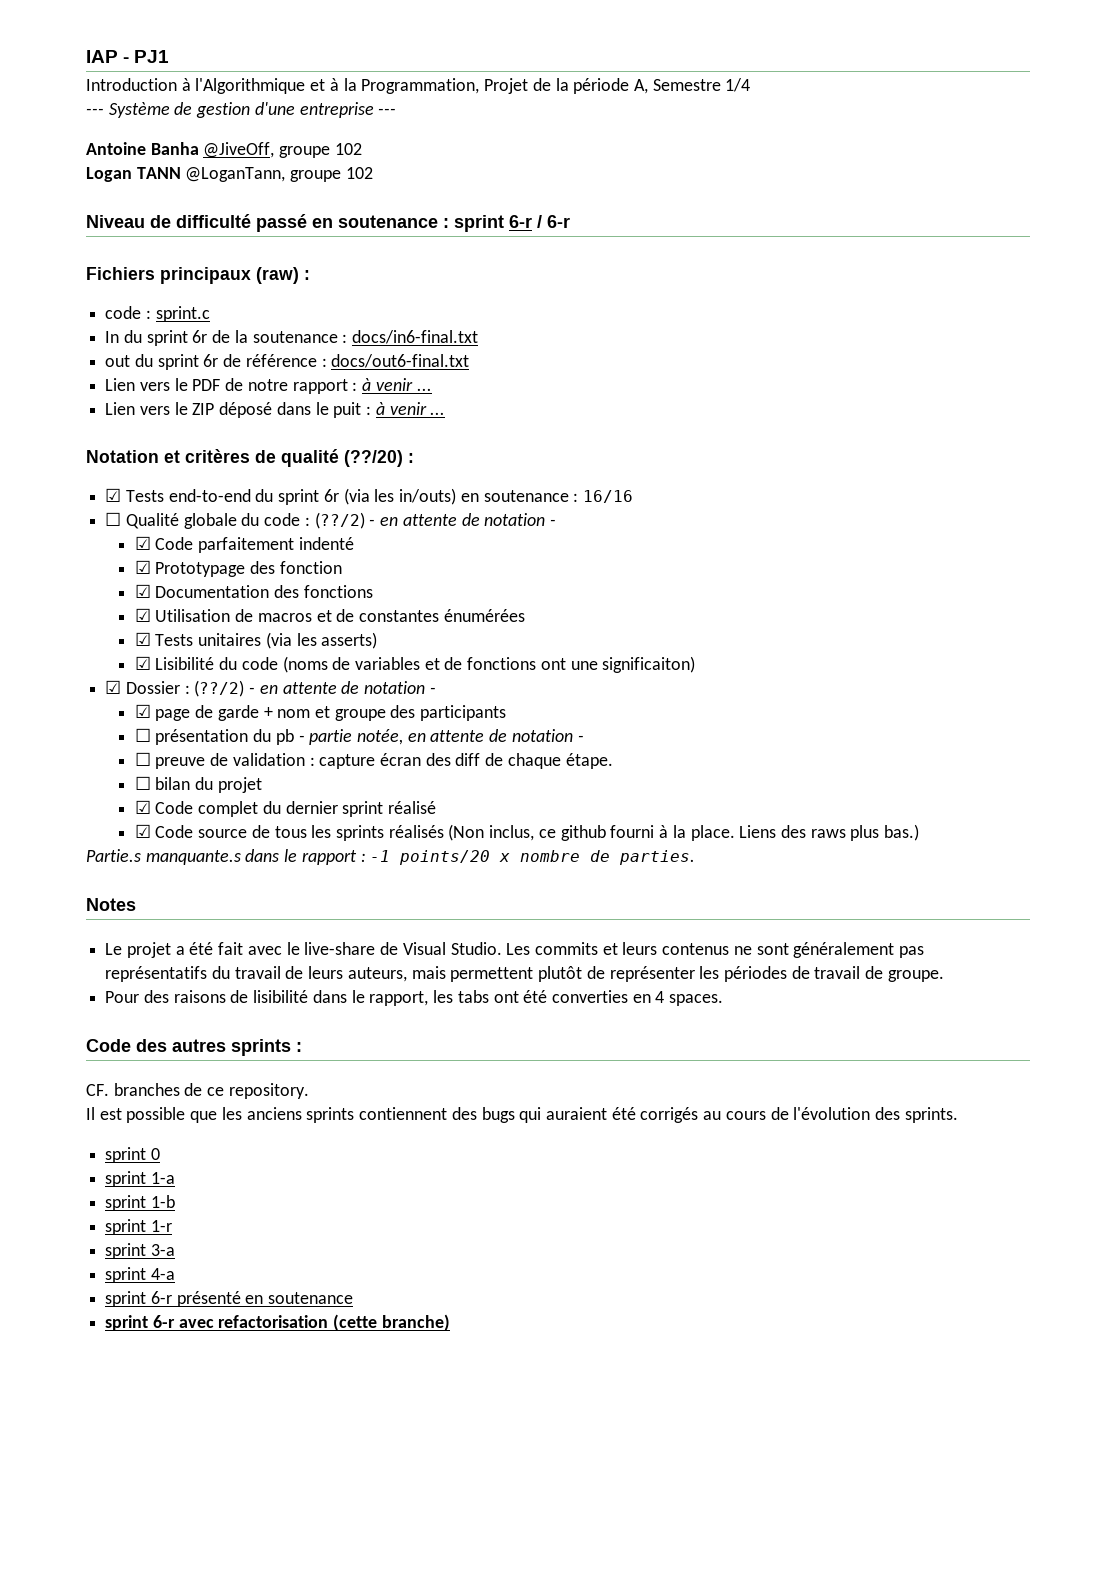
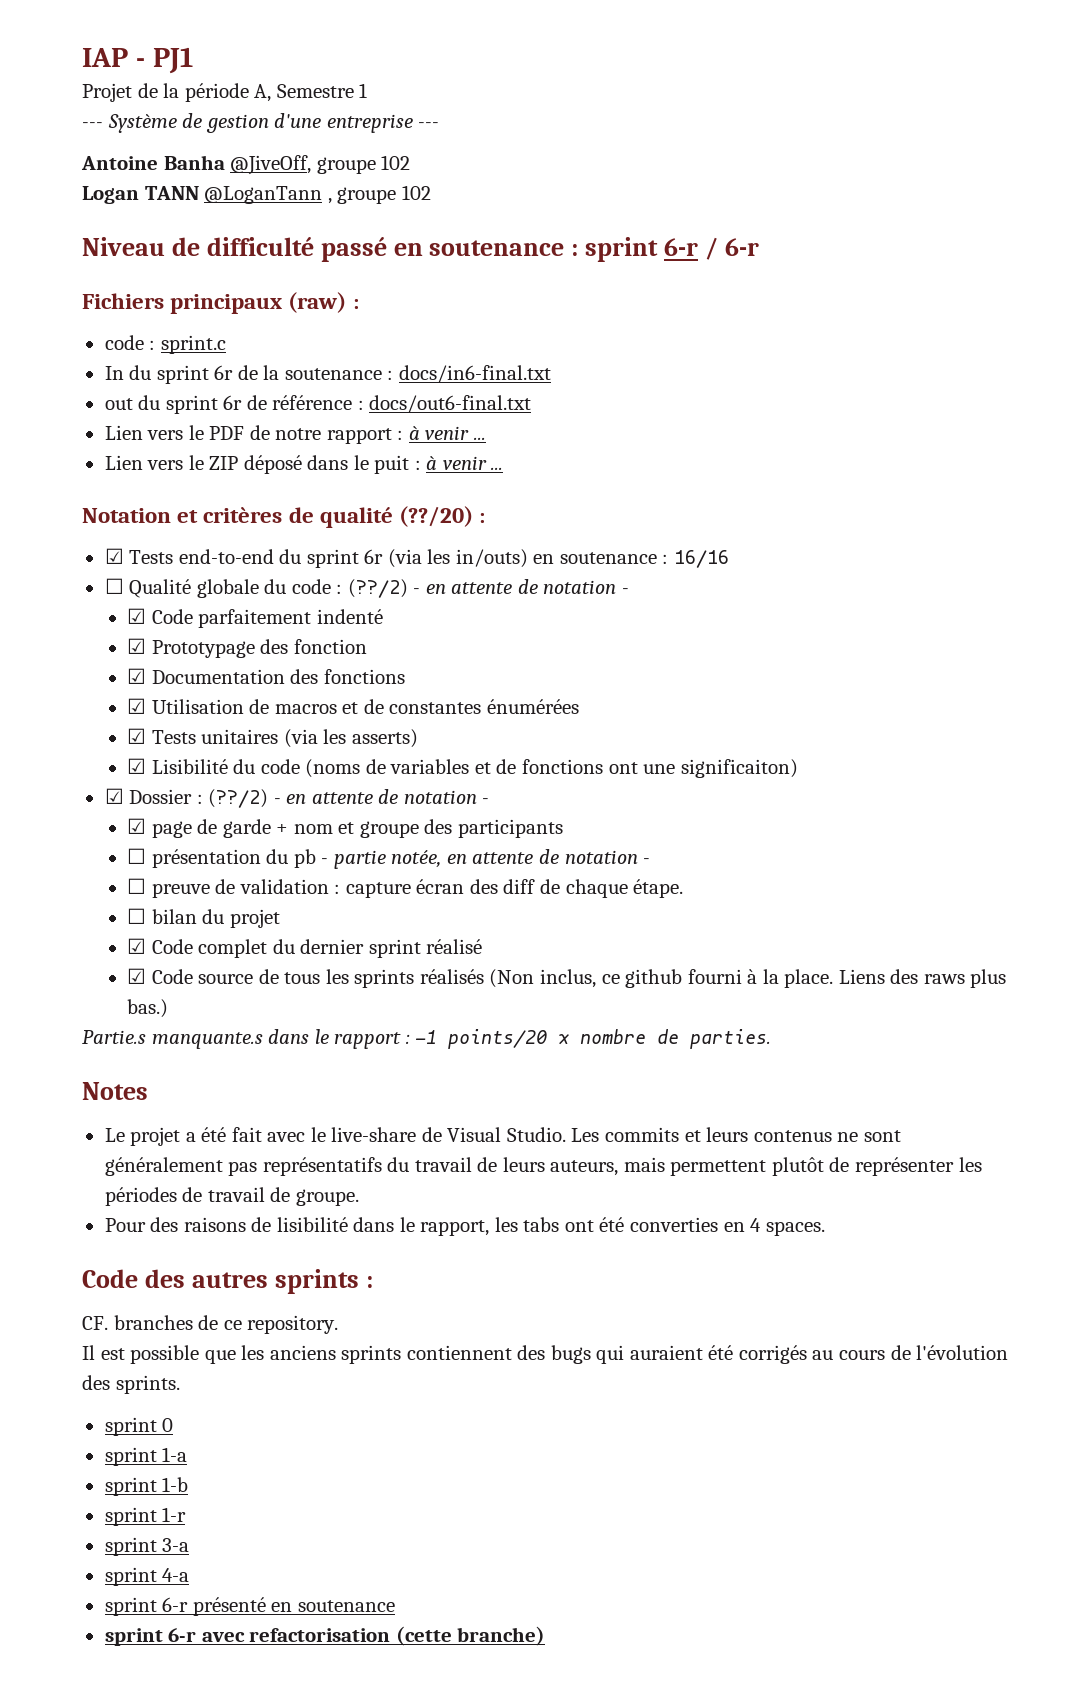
- Introduction à l'Algorithmique et à la Programmation, Projet de la période A, Semestre 1/4
+ Projet de la période A, Semestre 1
- Logan TANN @LoganTann, groupe 102
+ Logan TANN @LoganTann , groupe 102

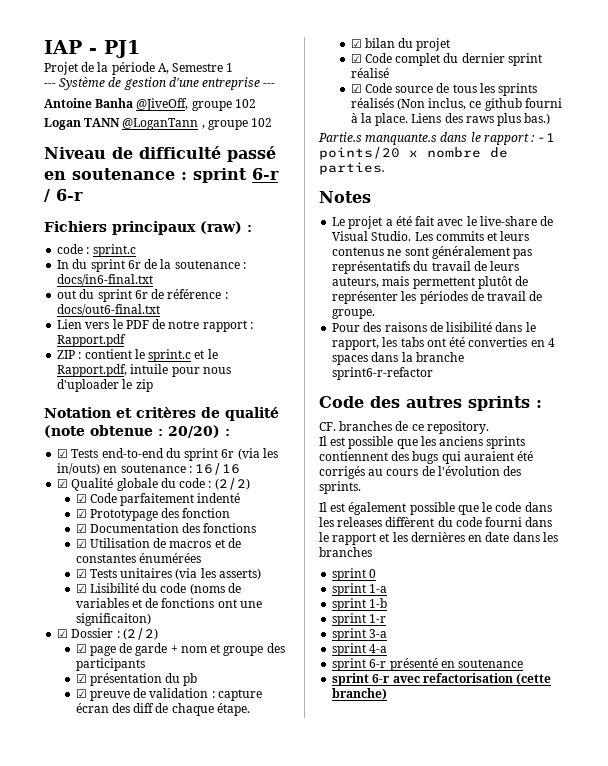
- Lien vers le PDF de notre rapport : à venir ...
- Lien vers le ZIP déposé dans le puit : à venir ...
+ Lien vers le PDF de notre rapport : Rapport.pdf
+ ZIP : contient le sprint.c et le Rapport.pdf, intuile pour nous d'uploader le zip
- Notation et critères de qualité (??/20) :
+ Notation et critères de qualité (note obtenue : 20/20) :
- ☐ Qualité globale du code : (??/2) - en attente de notation -
+ ☑ Qualité globale du code : (2/2)
- ☑ Dossier : (??/2) - en attente de notation -
+ ☑ Dossier : (2/2)
- ☐ présentation du pb - partie notée, en attente de notation -
- ☐ preuve de validation : capture écran des diff de chaque étape.
+ ☑ présentation du pb
+ ☑ preuve de validation : capture écran des diff de chaque étape.
- ☐ bilan du projet
+ ☑ bilan du projet
- Pour des raisons de lisibilité dans le rapport, les tabs ont été converties en 4 spaces.
+ Pour des raisons de lisibilité dans le rapport, les tabs ont été converties en 4 spaces dans la branche sprint6-r-refactor
+ Il est également possible que le code dans les releases diffèrent du code fourni dans le rapport et les dernières en date dans les branches

